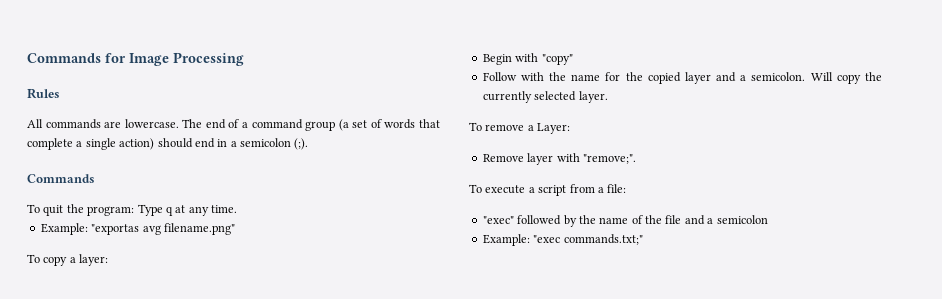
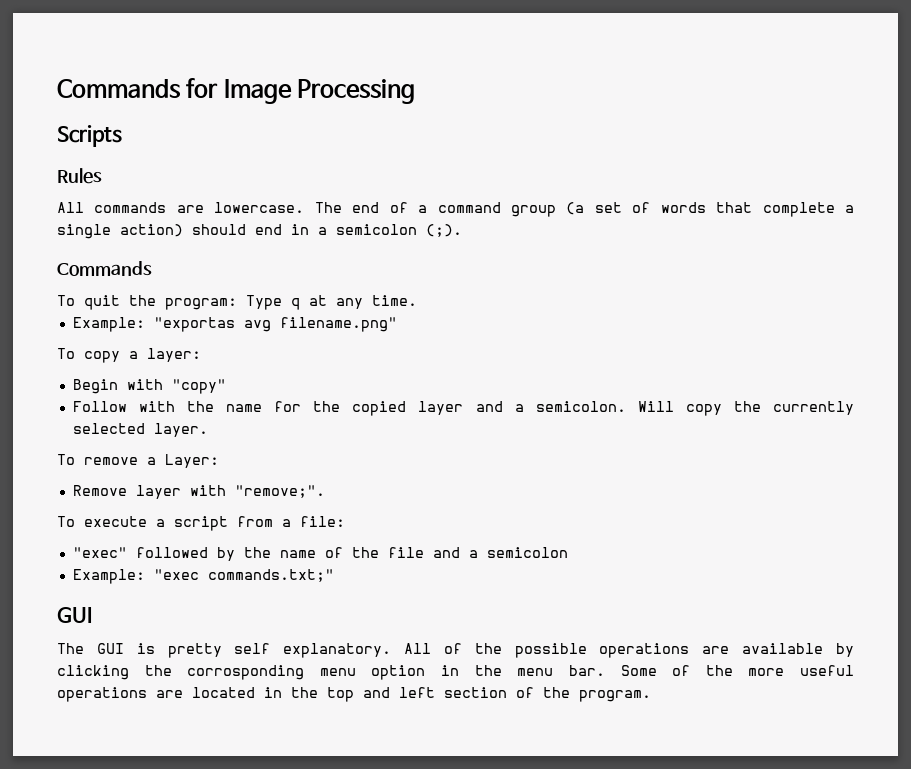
+ Scripts
  Example: "exec commands.txt;"
+ GUI
+ The GUI is pretty self explanatory. All of the possible operations are available by clicking the corrosponding menu option in the menu bar. Some of the more useful operations are located in the top and left section of the program.

